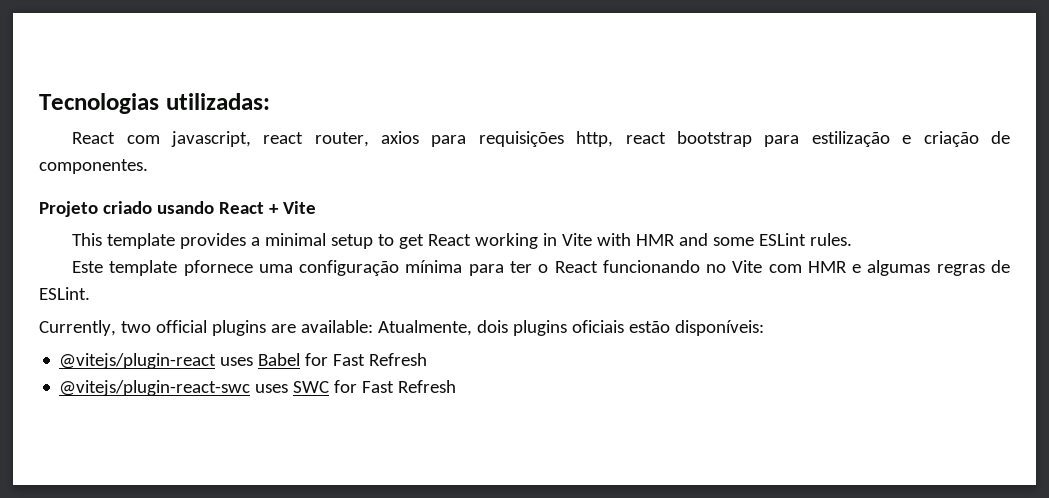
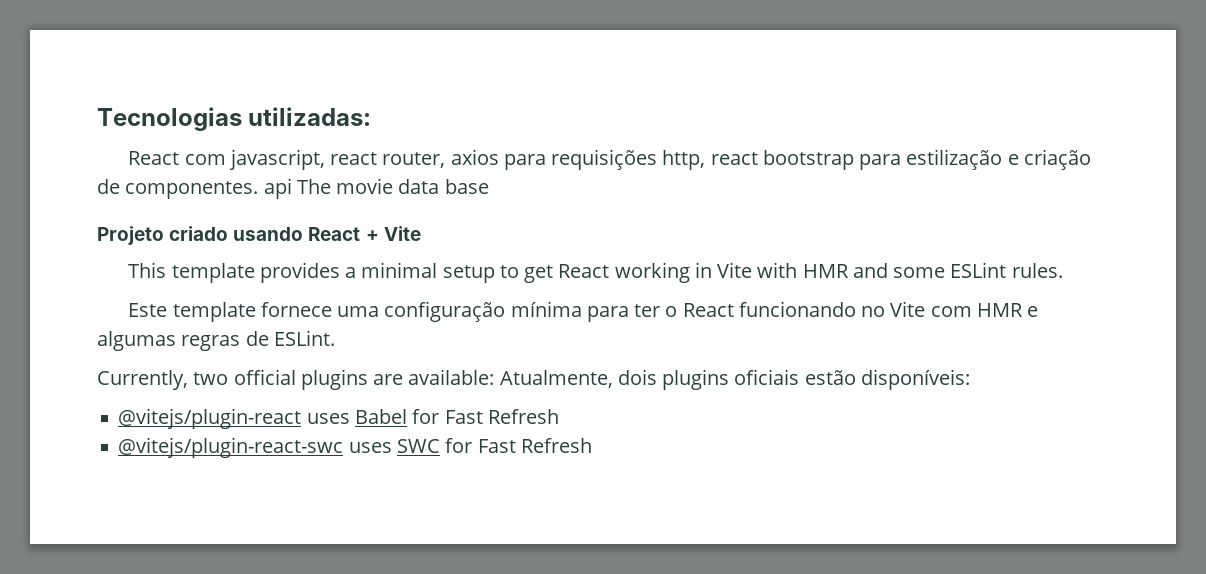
- React com javascript, react router, axios para requisições http, react bootstrap para estilização e criação de componentes.
+ React com javascript, react router, axios para requisições http, react bootstrap para estilização e criação de componentes. api The movie data base
- Este template pfornece uma configuração mínima para ter o React funcionando no Vite com HMR e algumas regras de ESLint.
+ Este template fornece uma configuração mínima para ter o React funcionando no Vite com HMR e algumas regras de ESLint.

